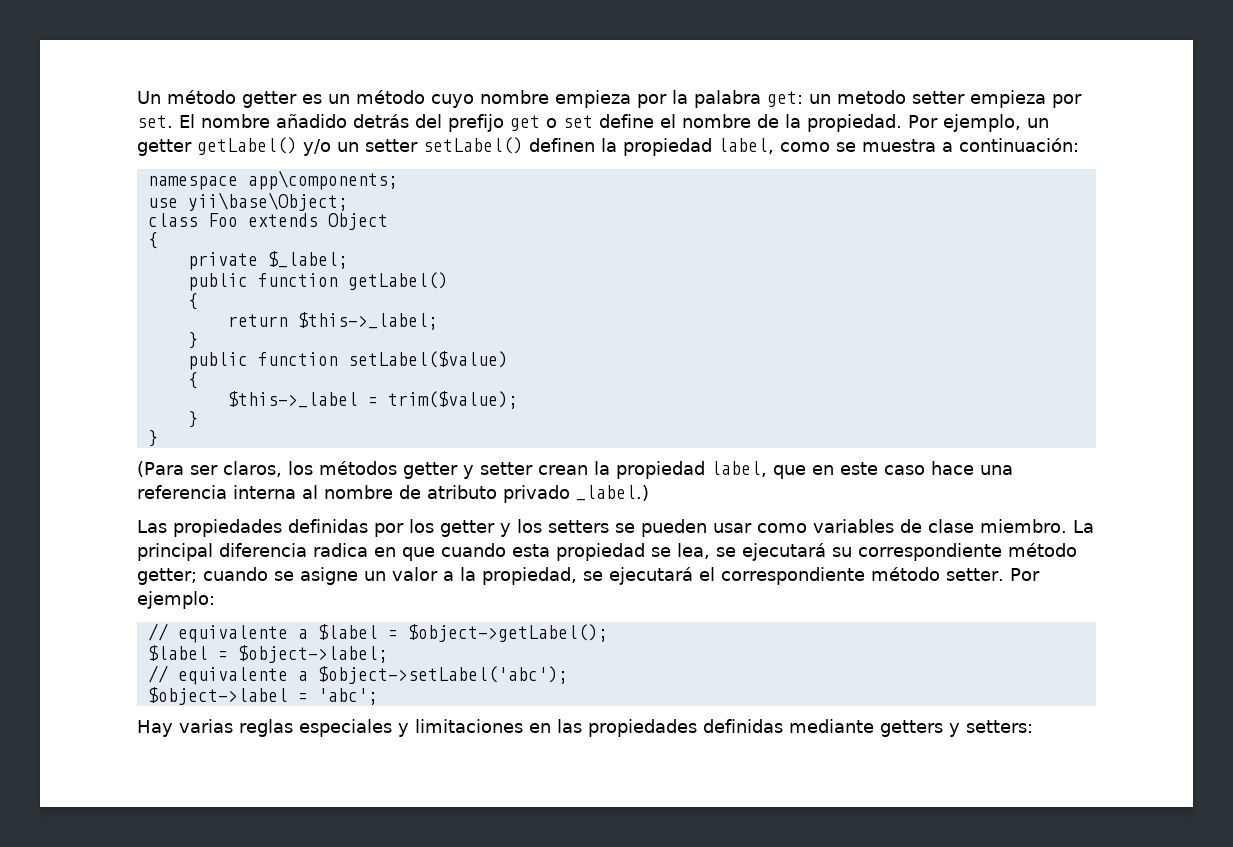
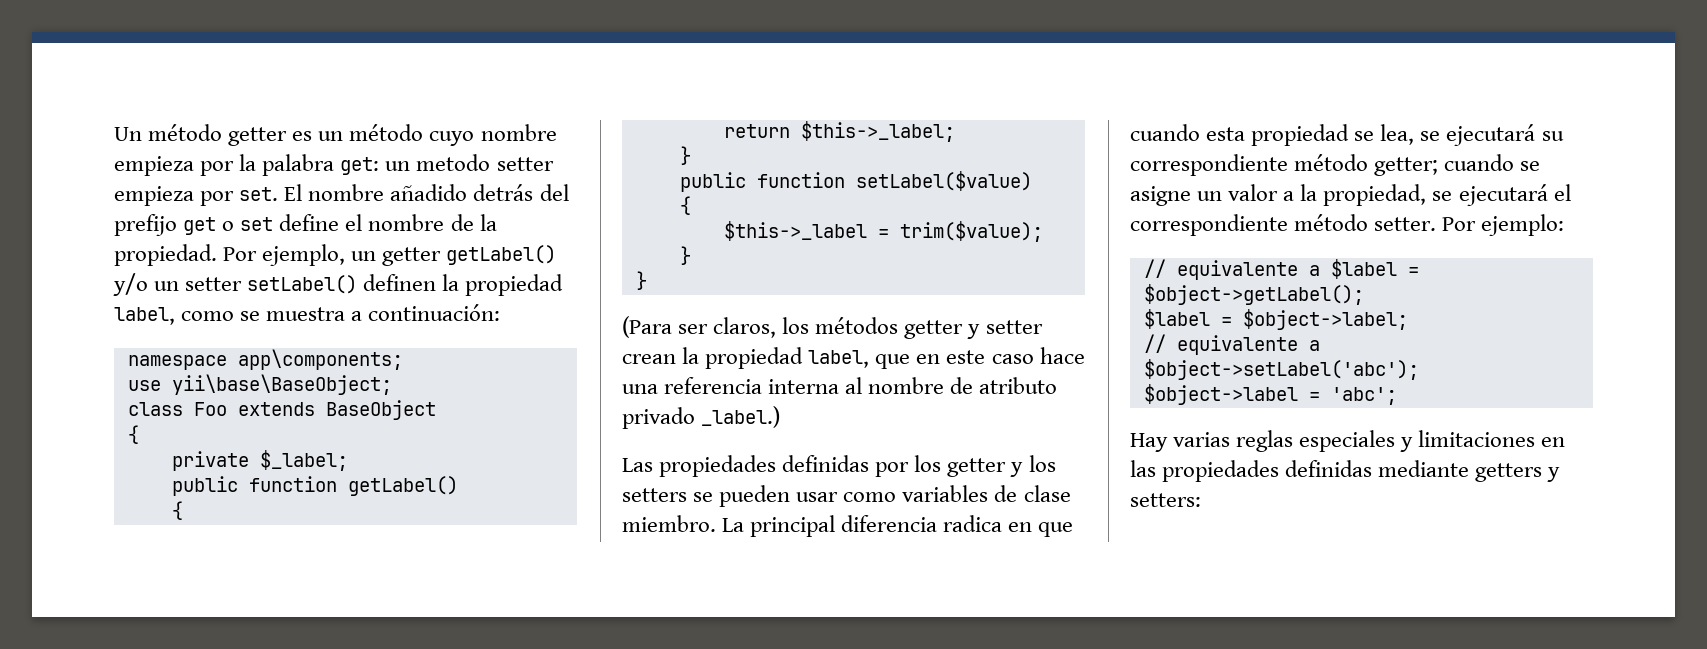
- use yii\base\Object;
+ use yii\base\BaseObject;
- class Foo extends Object
+ class Foo extends BaseObject

